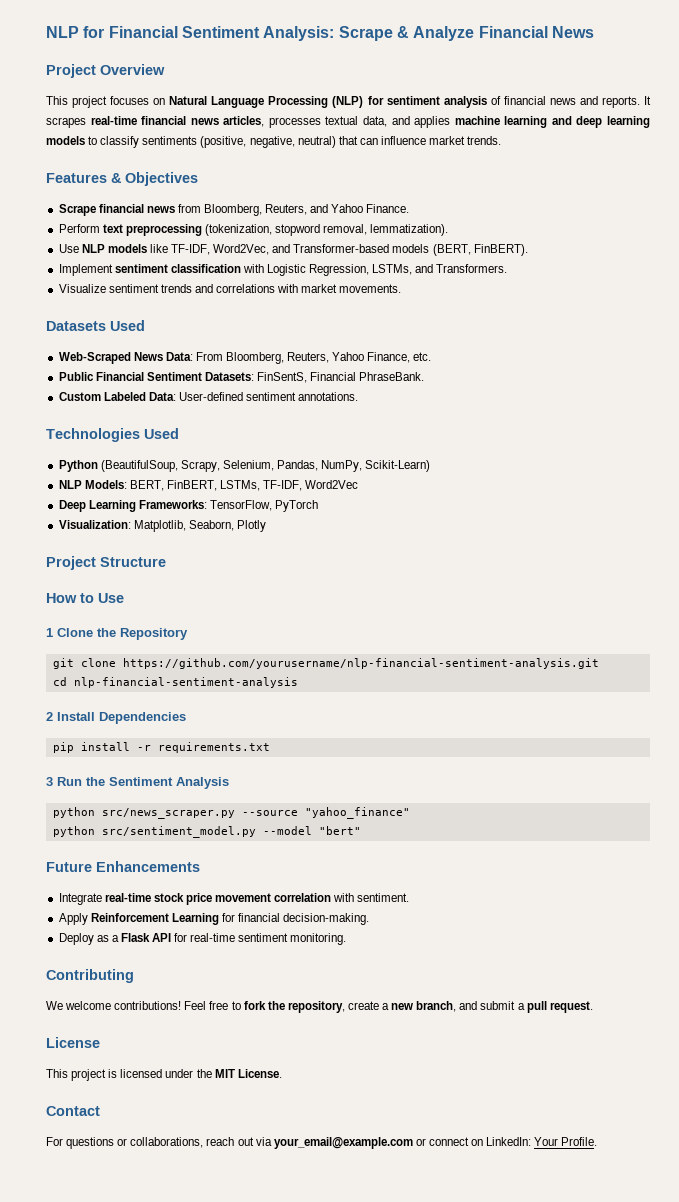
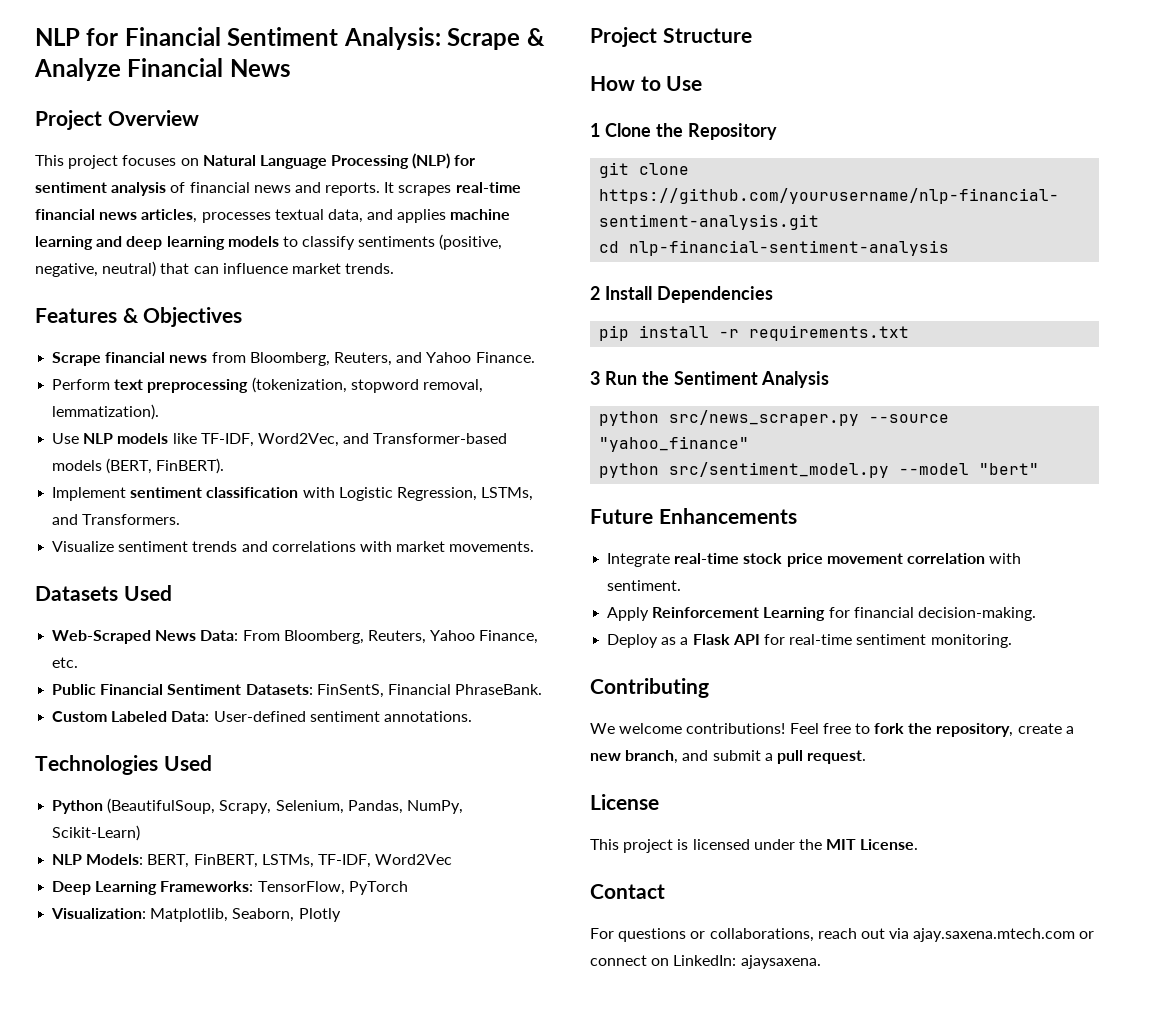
- For questions or collaborations, reach out via your_email@example.com or connect on LinkedIn: Your Profile.
+ For questions or collaborations, reach out via ajay.saxena.mtech.com or connect on LinkedIn: ajaysaxena.

